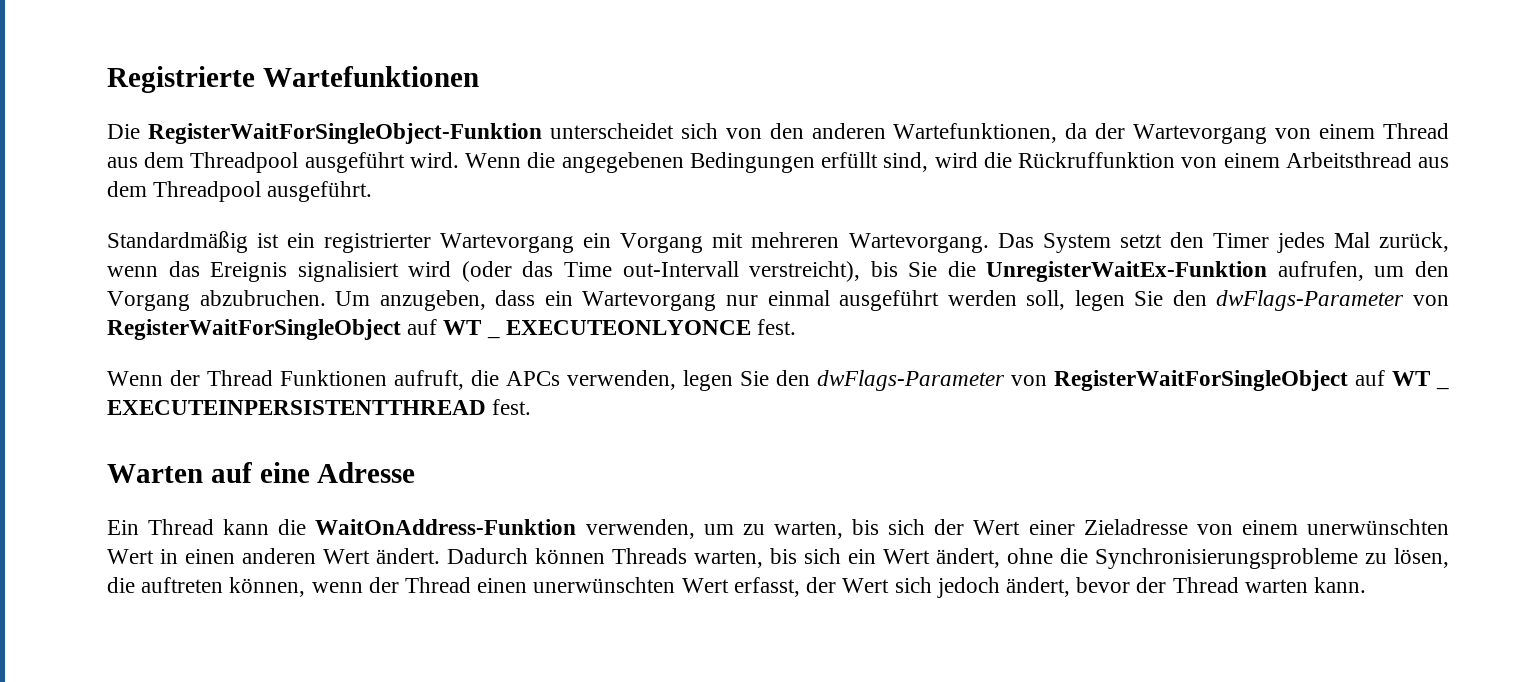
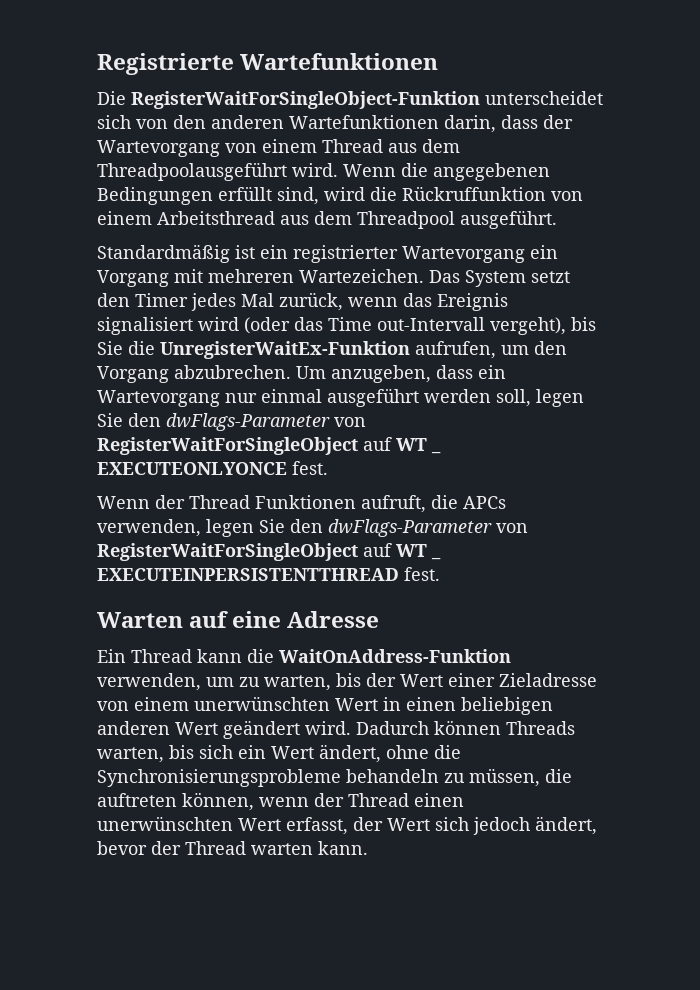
- Die RegisterWaitForSingleObject-Funktion unterscheidet sich von den anderen Wartefunktionen, da der Wartevorgang von einem Thread aus dem Threadpool ausgeführt wird.
+ Die RegisterWaitForSingleObject-Funktion unterscheidet sich von den anderen Wartefunktionen darin, dass der Wartevorgang von einem Thread aus dem Threadpoolausgeführt wird.
- Standardmäßig ist ein registrierter Wartevorgang ein Vorgang mit mehreren Wartevorgang.
+ Standardmäßig ist ein registrierter Wartevorgang ein Vorgang mit mehreren Wartezeichen.
- Das System setzt den Timer jedes Mal zurück, wenn das Ereignis signalisiert wird (oder das Time out-Intervall verstreicht), bis Sie die UnregisterWaitEx-Funktion aufrufen, um den Vorgang abzubruchen.
+ Das System setzt den Timer jedes Mal zurück, wenn das Ereignis signalisiert wird (oder das Time out-Intervall vergeht), bis Sie die UnregisterWaitEx-Funktion aufrufen, um den Vorgang abzubrechen.
- Ein Thread kann die WaitOnAddress-Funktion verwenden, um zu warten, bis sich der Wert einer Zieladresse von einem unerwünschten Wert in einen anderen Wert ändert.
+ Ein Thread kann die WaitOnAddress-Funktion verwenden, um zu warten, bis der Wert einer Zieladresse von einem unerwünschten Wert in einen beliebigen anderen Wert geändert wird.
- Dadurch können Threads warten, bis sich ein Wert ändert, ohne die Synchronisierungsprobleme zu lösen, die auftreten können, wenn der Thread einen unerwünschten Wert erfasst, der Wert sich jedoch ändert, bevor der Thread warten kann.
+ Dadurch können Threads warten, bis sich ein Wert ändert, ohne die Synchronisierungsprobleme behandeln zu müssen, die auftreten können, wenn der Thread einen unerwünschten Wert erfasst, der Wert sich jedoch ändert, bevor der Thread warten kann.

